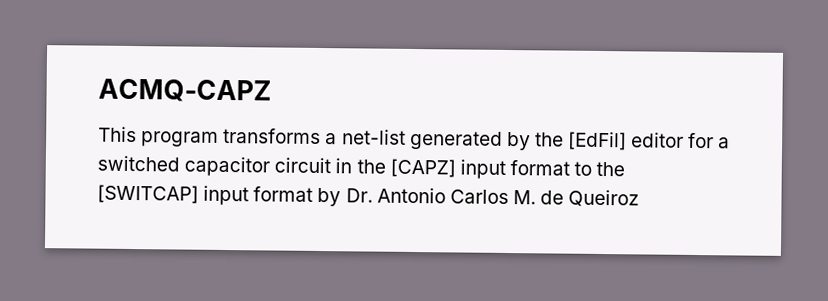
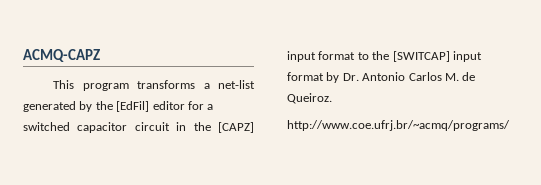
- This program transforms a net-list generated by the [EdFil] editor for a switched capacitor circuit in the [CAPZ] input format to the [SWITCAP] input format by Dr. Antonio Carlos M. de Queiroz
+ This program transforms a net-list generated by the [EdFil] editor for a switched capacitor circuit in the [CAPZ] input format to the [SWITCAP] input format by Dr. Antonio Carlos M. de Queiroz.
+ http://www.coe.ufrj.br/~acmq/programs/

